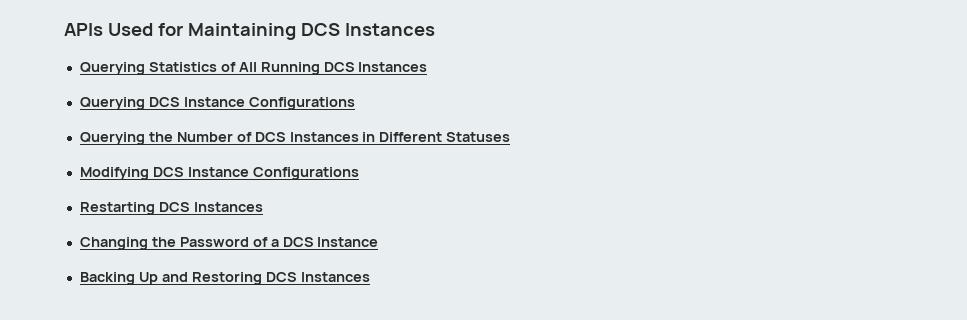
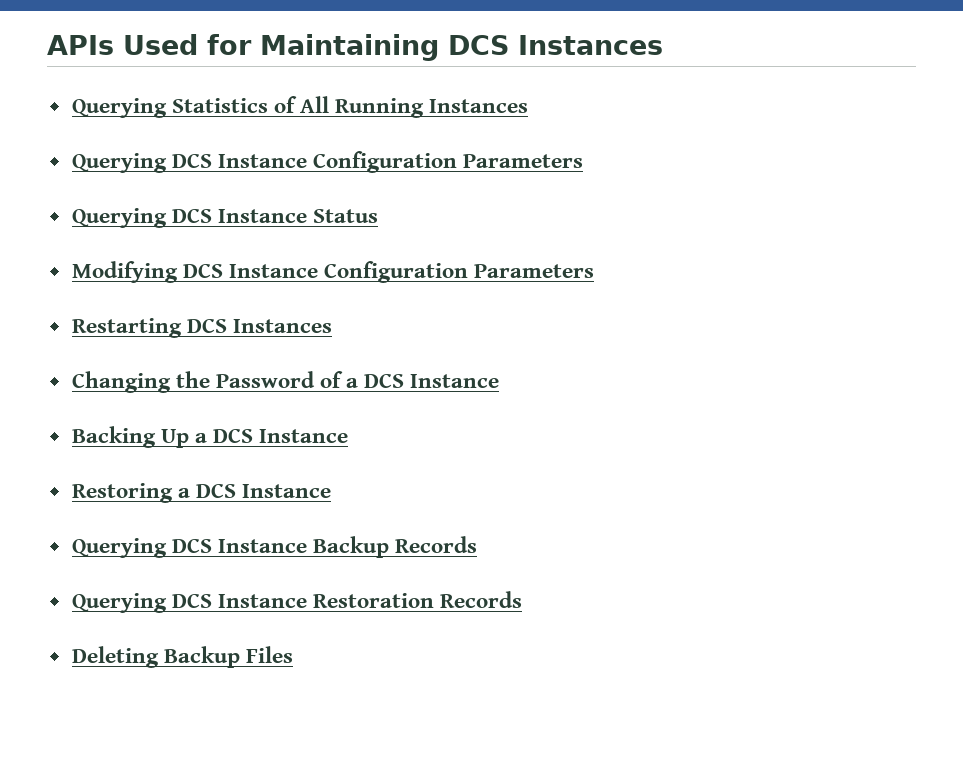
- Querying Statistics of All Running DCS Instances
+ Querying Statistics of All Running Instances
- Querying DCS Instance Configurations
- Querying the Number of DCS Instances in Different Statuses
+ Querying DCS Instance Configuration Parameters
+ Querying DCS Instance Status
- Modifying DCS Instance Configurations
+ Modifying DCS Instance Configuration Parameters
- Backing Up and Restoring DCS Instances
+ Backing Up a DCS Instance
+ Restoring a DCS Instance
+ Querying DCS Instance Backup Records
+ Querying DCS Instance Restoration Records
+ Deleting Backup Files

